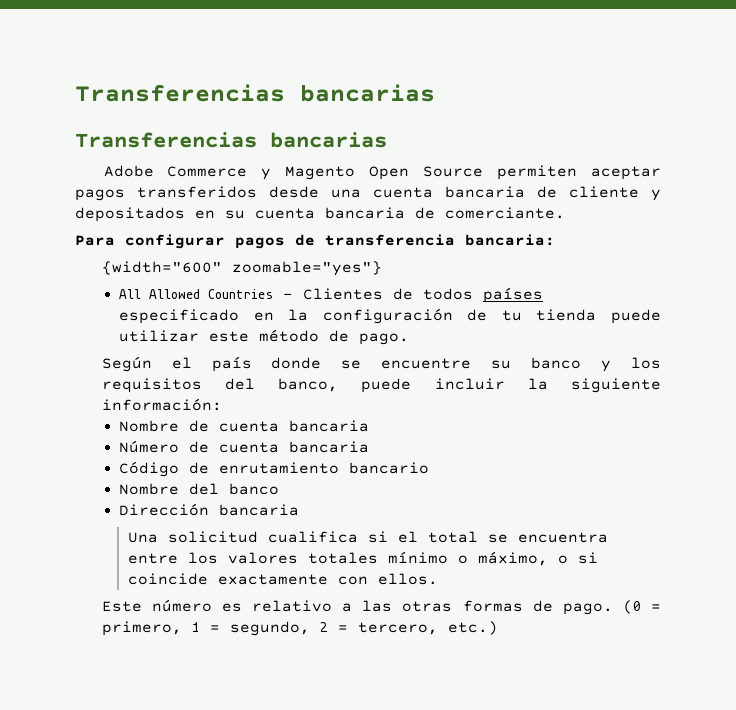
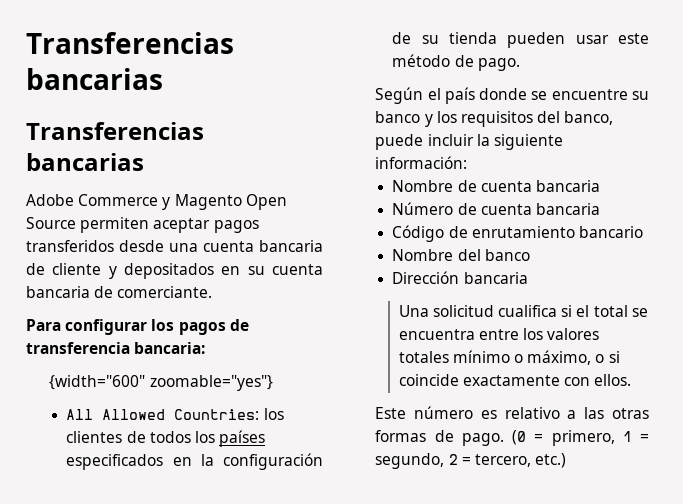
- Para configurar pagos de transferencia bancaria:
+ Para configurar los pagos de transferencia bancaria:
- All Allowed Countries - Clientes de todos países especificado en la configuración de tu tienda puede utilizar este método de pago.
+ All Allowed Countries: los clientes de todos los países especificados en la configuración de su tienda pueden usar este método de pago.

